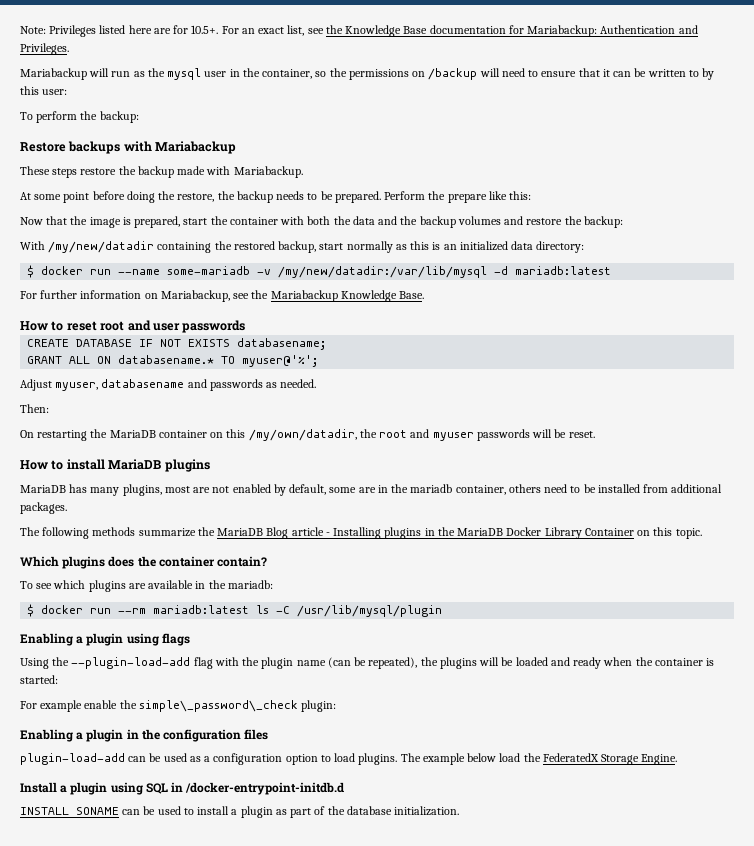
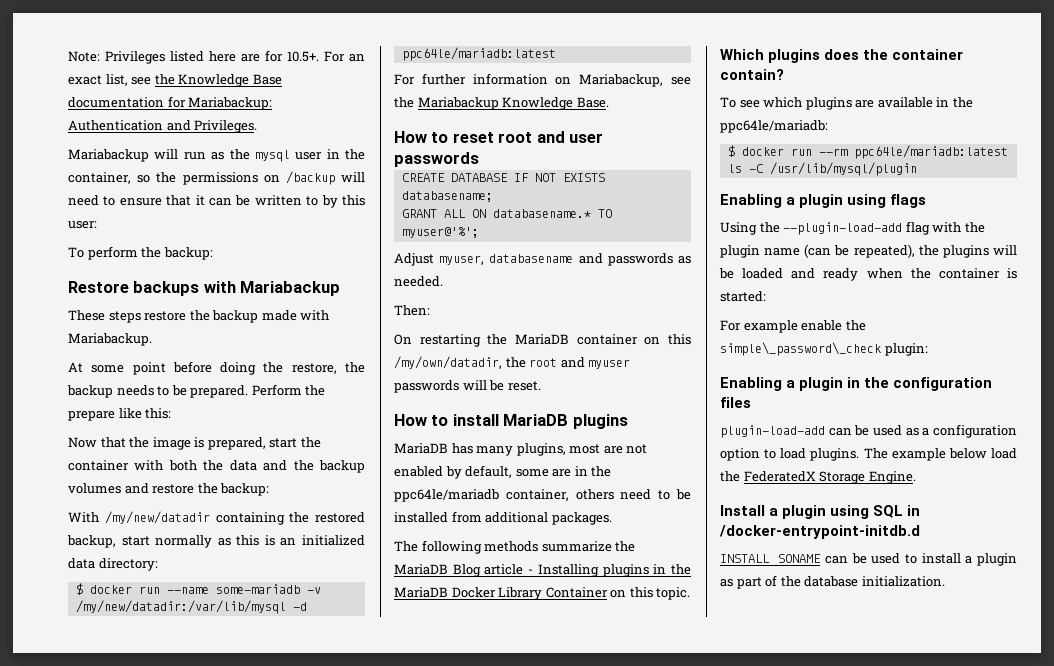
- $ docker run --name some-mariadb -v /my/new/datadir:/var/lib/mysql -d mariadb:latest
+ $ docker run --name some-mariadb -v /my/new/datadir:/var/lib/mysql -d ppc64le/mariadb:latest
- MariaDB has many plugins, most are not enabled by default, some are in the mariadb container, others need to be installed from additional packages.
+ MariaDB has many plugins, most are not enabled by default, some are in the ppc64le/mariadb container, others need to be installed from additional packages.
- To see which plugins are available in the mariadb:
+ To see which plugins are available in the ppc64le/mariadb:
- $ docker run --rm mariadb:latest ls -C /usr/lib/mysql/plugin
+ $ docker run --rm ppc64le/mariadb:latest ls -C /usr/lib/mysql/plugin

